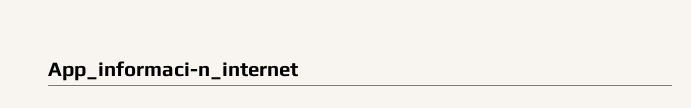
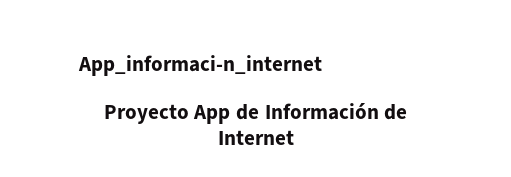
+ Proyecto App de Información de Internet

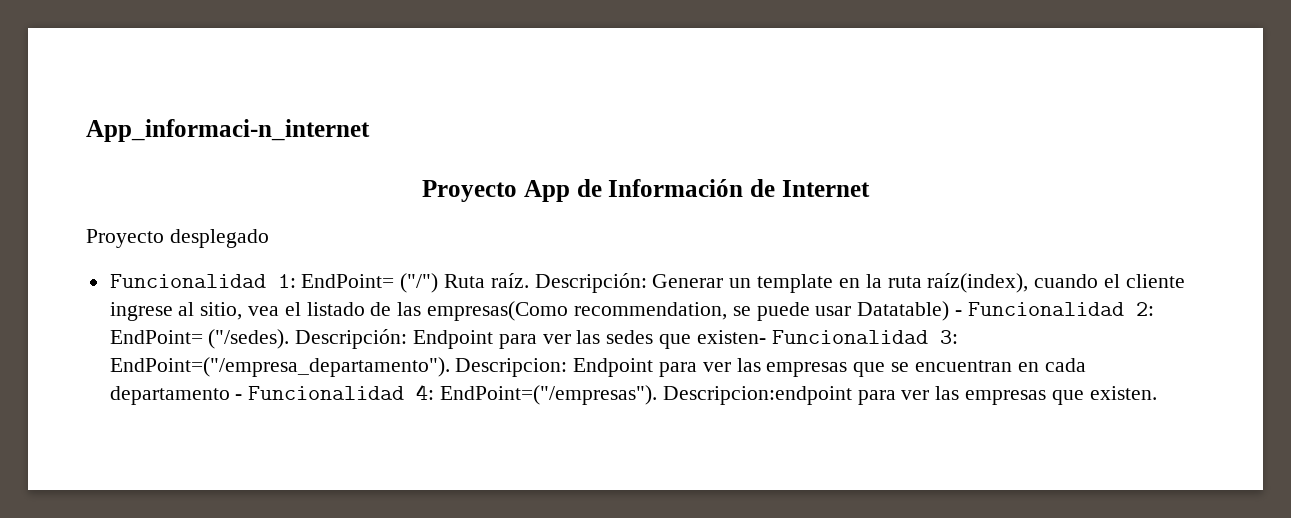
+ Proyecto desplegado
+ Funcionalidad 1: EndPoint= ("/") Ruta raíz. Descripción: Generar un template en la ruta raíz(index), cuando el cliente ingrese al sitio, vea el listado de las empresas(Como recommendation, se puede usar Datatable) - Funcionalidad 2: EndPoint= ("/sedes). Descripción: Endpoint para ver las sedes que existen- Funcionalidad 3: EndPoint=("/empresa_departamento"). Descripcion: Endpoint para ver las empresas que se encuentran en cada departamento - Funcionalidad 4: EndPoint=("/empresas"). Descripcion:endpoint para ver las empresas que existen.

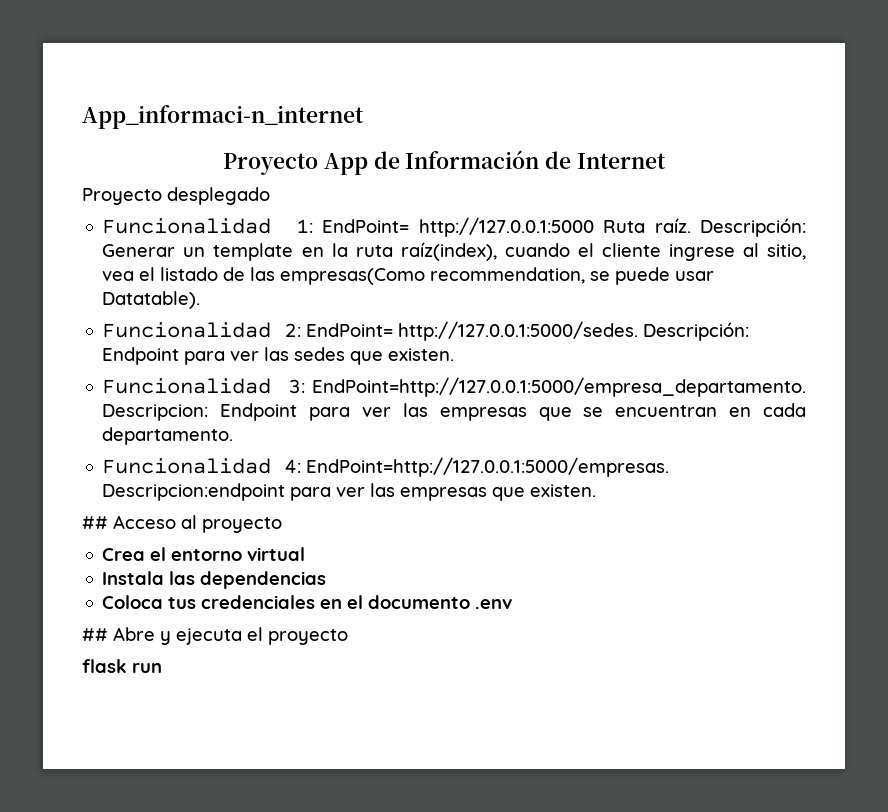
- Funcionalidad 1: EndPoint= ("/") Ruta raíz.
+ Funcionalidad 1: EndPoint= http://127.0.0.1:5000 Ruta raíz.
- Descripción: Generar un template en la ruta raíz(index), cuando el cliente ingrese al sitio, vea el listado de las empresas(Como recommendation, se puede usar Datatable) - Funcionalidad 2: EndPoint= ("/sedes). Descripción: Endpoint para ver las sedes que existen- Funcionalidad 3: EndPoint=("/empresa_departamento"). Descripcion: Endpoint para ver las empresas que se encuentran en cada departamento - Funcionalidad 4: EndPoint=("/empresas"). Descripcion:endpoint para ver las empresas que existen.
+ Descripción: Generar un template en la ruta raíz(index), cuando el cliente ingrese al sitio, vea el listado de las empresas(Como recommendation, se puede usar Datatable).
+ Funcionalidad 2: EndPoint= http://127.0.0.1:5000/sedes. Descripción: Endpoint para ver las sedes que existen.
+ Funcionalidad 3: EndPoint=http://127.0.0.1:5000/empresa_departamento. Descripcion: Endpoint para ver las empresas que se encuentran en cada departamento.
+ Funcionalidad 4: EndPoint=http://127.0.0.1:5000/empresas. Descripcion:endpoint para ver las empresas que existen.
+ ## Acceso al proyecto
+ Crea el entorno virtual
+ Instala las dependencias
+ Coloca tus credenciales en el documento .env
+ ## Abre y ejecuta el proyecto
+ flask run

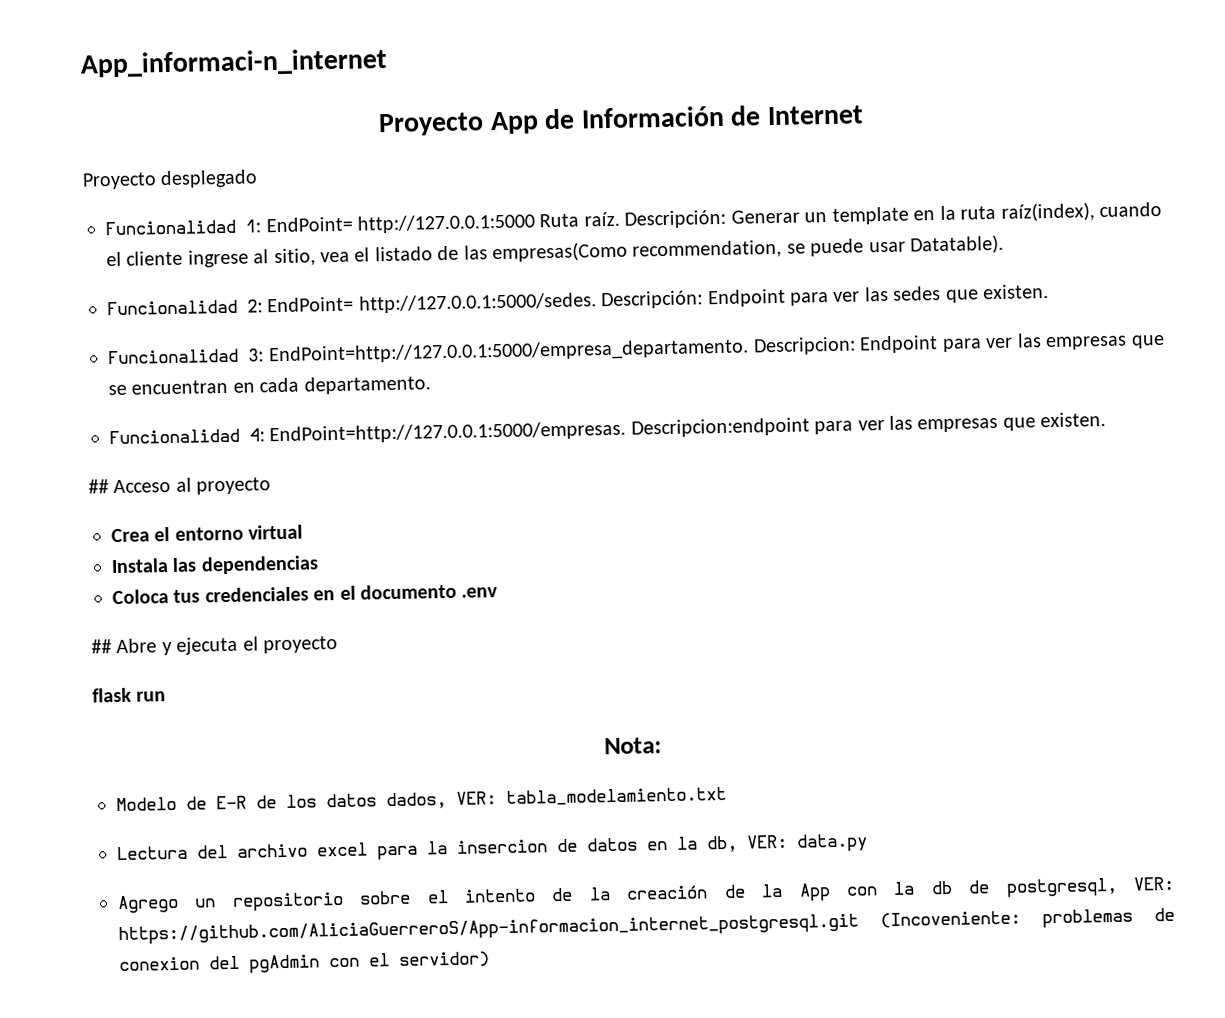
+ Nota:
+ Modelo de E-R de los datos dados, VER: tabla_modelamiento.txt
+ Lectura del archivo excel para la insercion de datos en la db, VER: data.py
+ Agrego un repositorio sobre el intento de la creación de la App con la db de postgresql, VER: https://github.com/AliciaGuerreroS/App-informacion_internet_postgresql.git (Incoveniente: problemas de conexion del pgAdmin con el servidor)

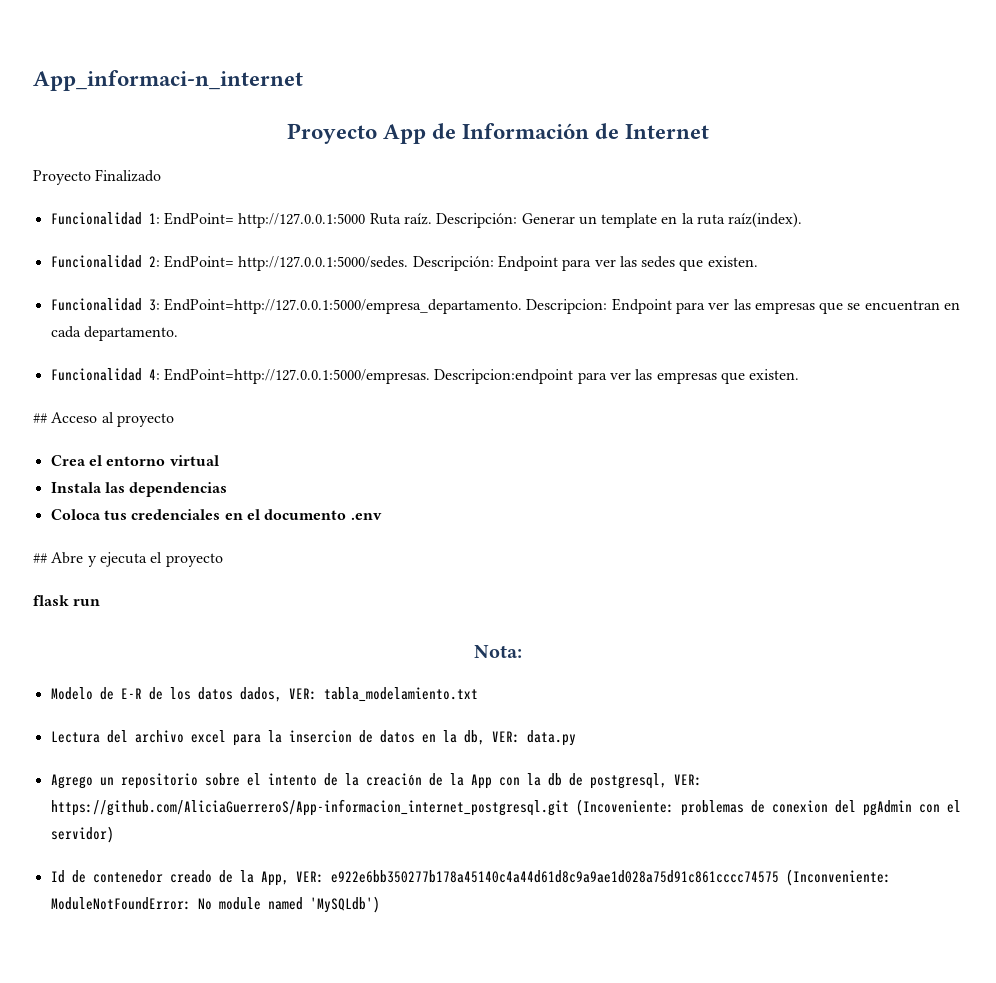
- Proyecto desplegado
+ Proyecto Finalizado
- Descripción: Generar un template en la ruta raíz(index), cuando el cliente ingrese al sitio, vea el listado de las empresas(Como recommendation, se puede usar Datatable).
+ Descripción: Generar un template en la ruta raíz(index).
+ Id de contenedor creado de la App, VER: e922e6bb350277b178a45140c4a44d61d8c9a9ae1d028a75d91c861cccc74575 (Inconveniente: ModuleNotFoundError: No module named 'MySQLdb')

